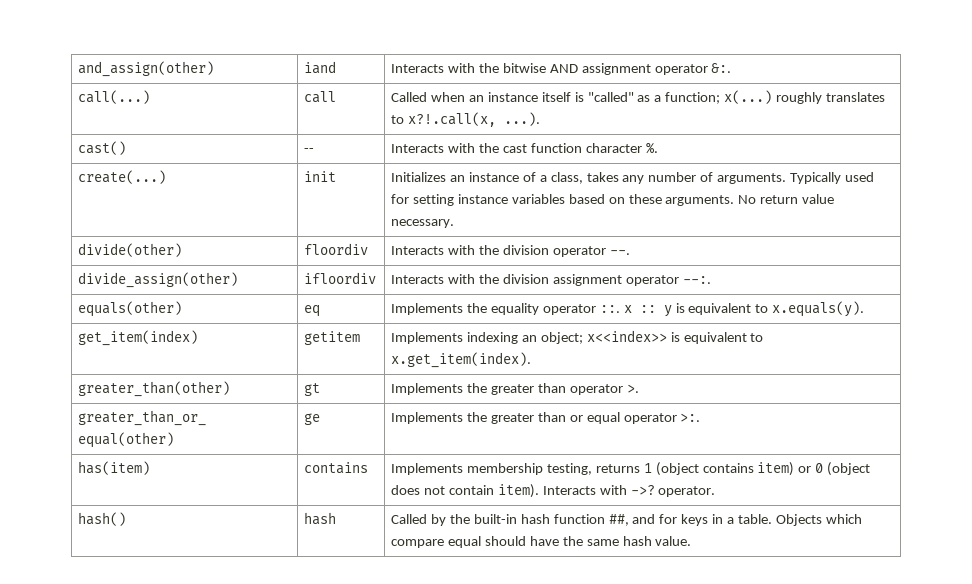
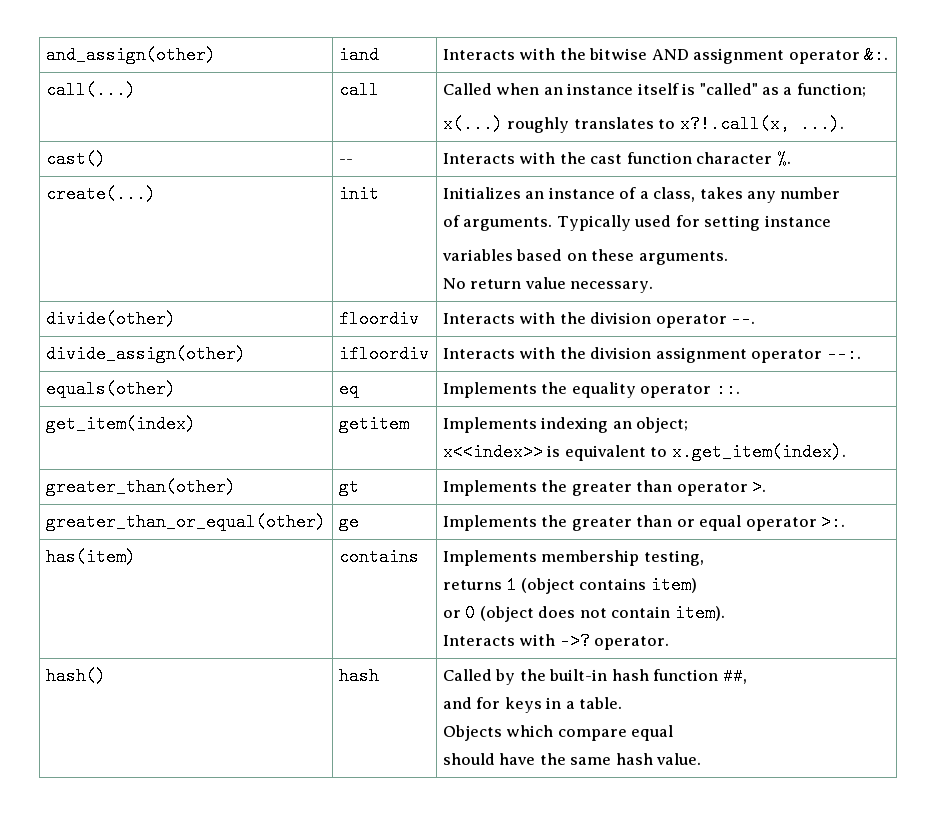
- call(...) | call | Called when an instance itself is "called" as a function; x(...) roughly translates to x?!.call(x, ...).
+ call(...) | call | Called when an instance itself is "called" as a function;
+ x(...) roughly translates to x?!.call(x, ...).
- create(...) | init | Initializes an instance of a class, takes any number of arguments. Typically used for setting instance variables based on these arguments. No return value necessary.
+ create(...) | init | Initializes an instance of a class, takes any number
+ of arguments. Typically used for setting instance
+ variables based on these arguments.
+ No return value necessary.
- equals(other) | eq | Implements the equality operator ::. x :: y is equivalent to x.equals(y).
+ equals(other) | eq | Implements the equality operator ::.
- get_item(index) | getitem | Implements indexing an object; x<<index>> is equivalent to x.get_item(index).
+ get_item(index) | getitem | Implements indexing an object;
+ x<<index>> is equivalent to x.get_item(index).
- has(item) | contains | Implements membership testing, returns 1 (object contains item) or 0 (object does not contain item). Interacts with ->? operator.
+ has(item) | contains | Implements membership testing,
+ returns 1 (object contains item)
+ or 0 (object does not contain item).
+ Interacts with ->? operator.
- hash() | hash | Called by the built-in hash function ##, and for keys in a table. Objects which compare equal should have the same hash value.
+ hash() | hash | Called by the built-in hash function ##,
+ and for keys in a table.
+ Objects which compare equal
+ should have the same hash value.

